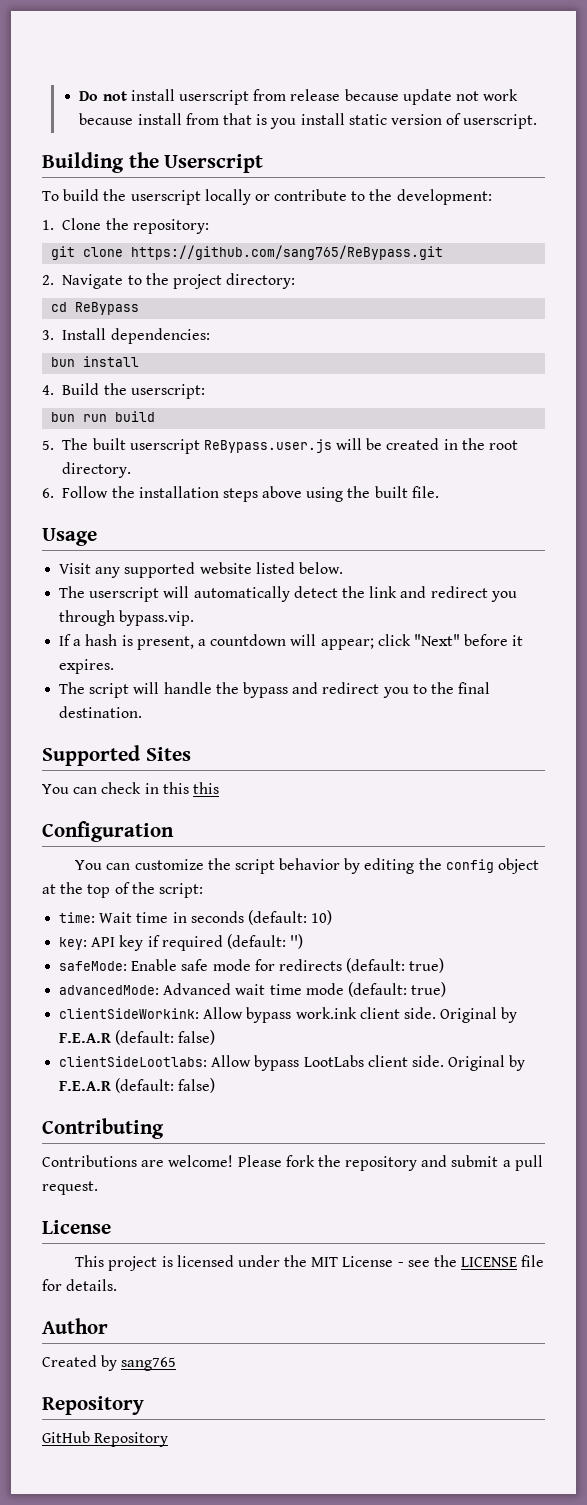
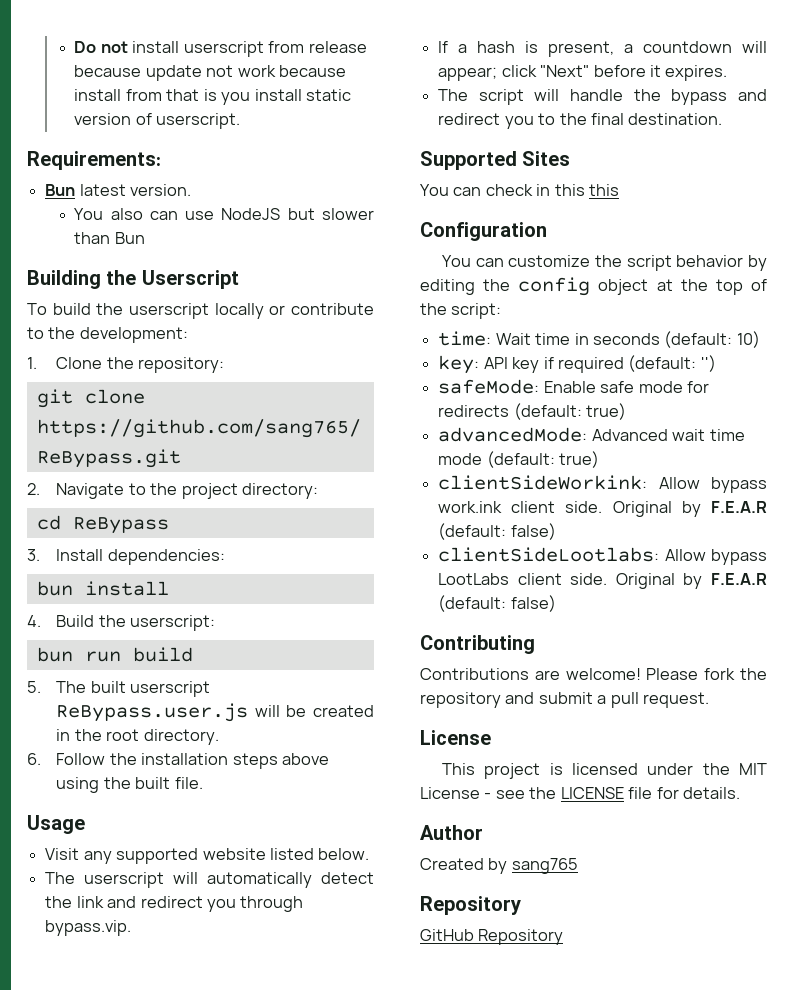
+ Requirements:
+ Bun latest version.
+ You also can use NodeJS but slower than Bun

